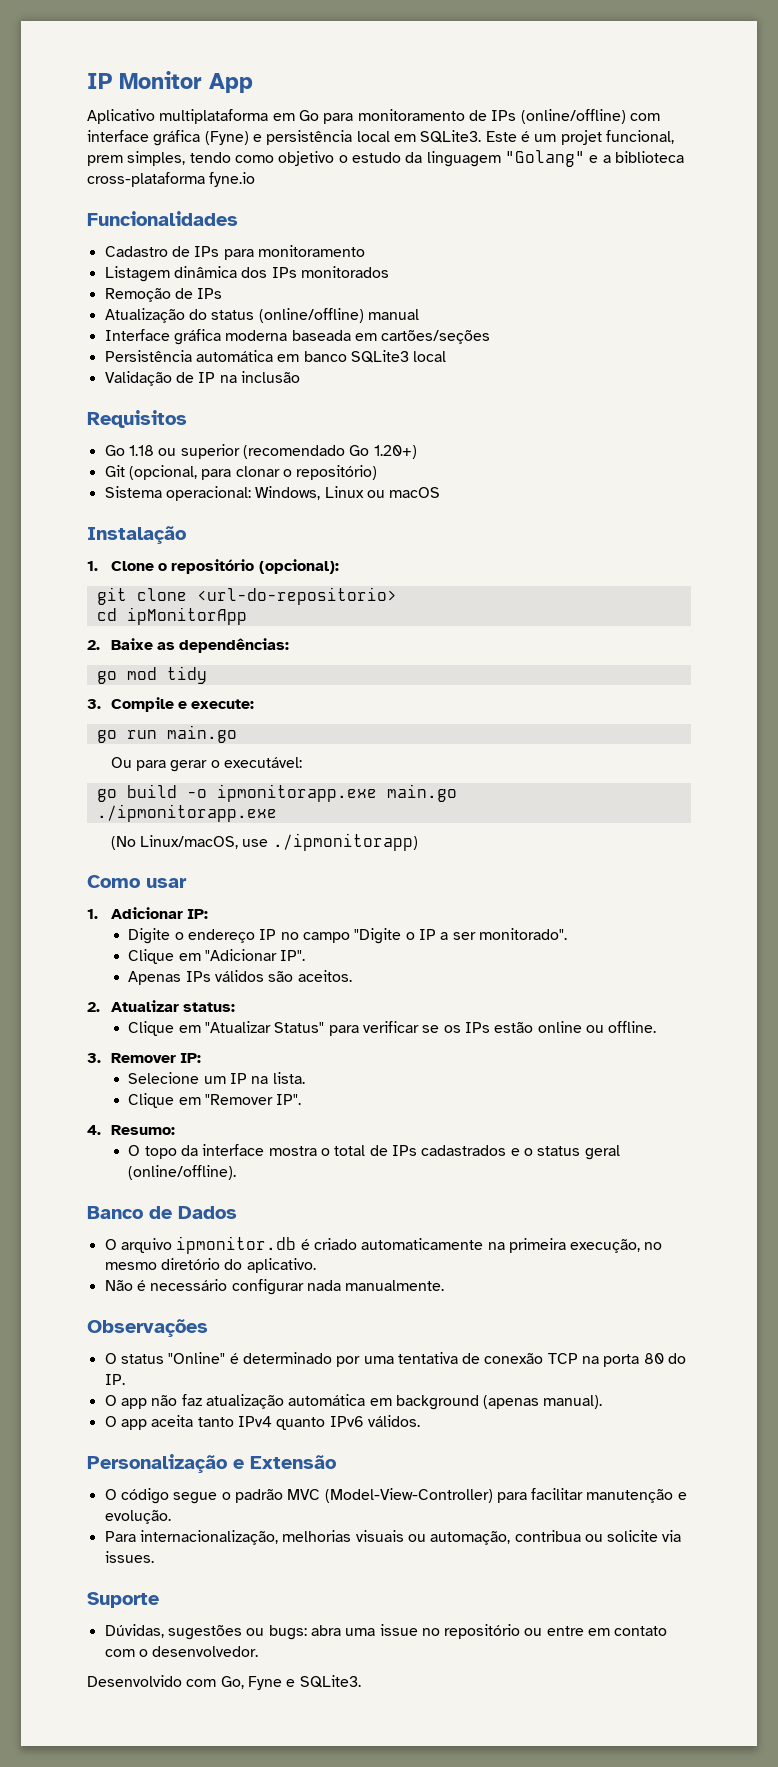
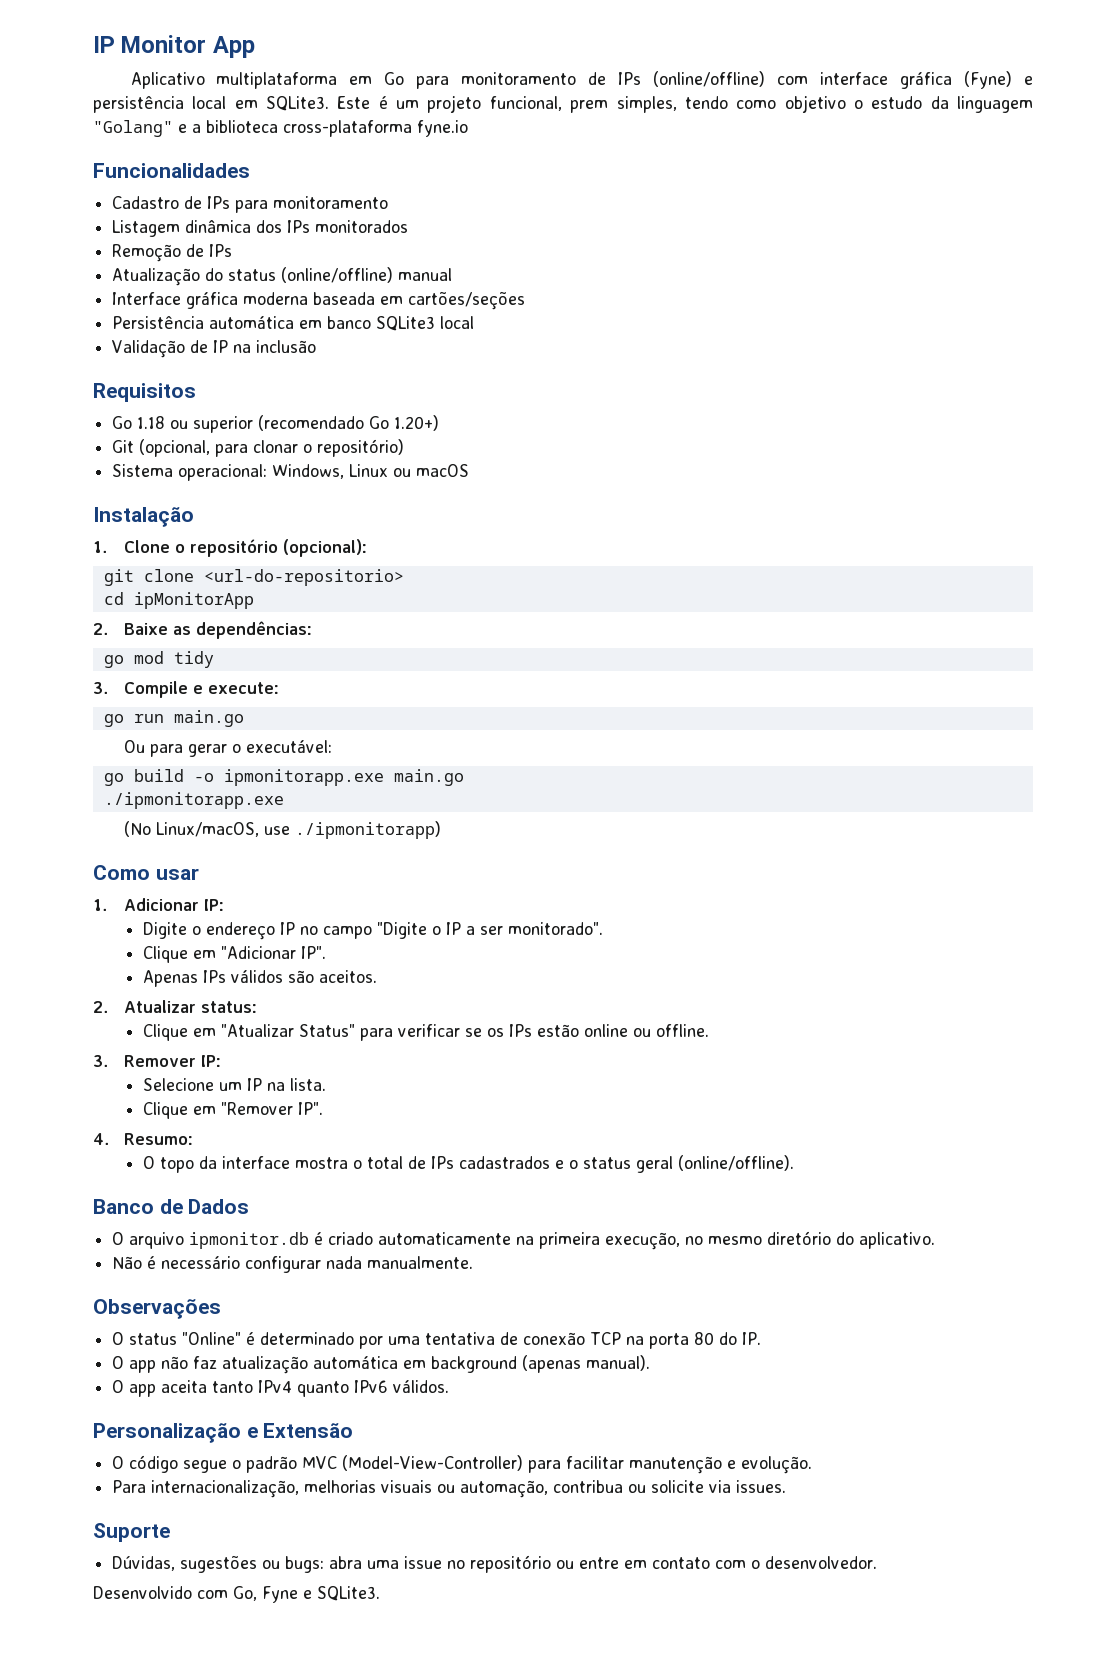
- Este é um projet funcional, prem simples, tendo como objetivo o estudo da linguagem "Golang" e a biblioteca cross-plataforma fyne.io
+ Este é um projeto funcional, prem simples, tendo como objetivo o estudo da linguagem "Golang" e a biblioteca cross-plataforma fyne.io

